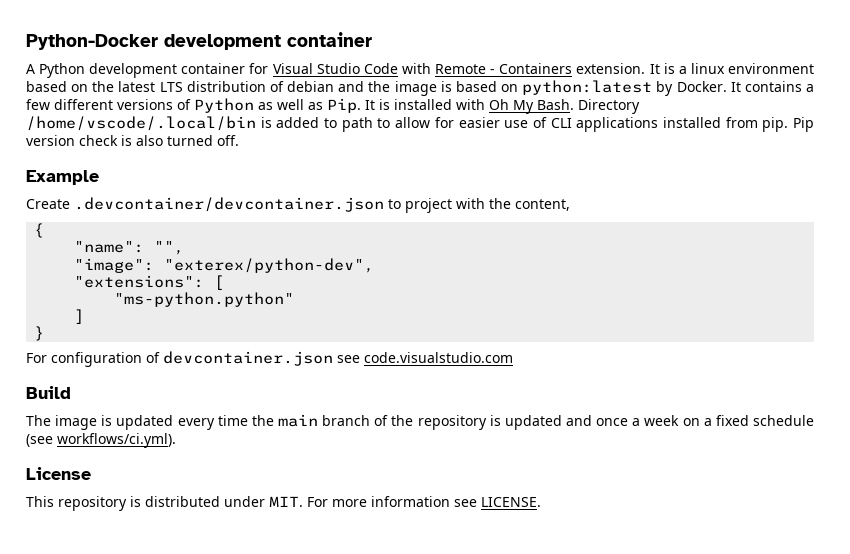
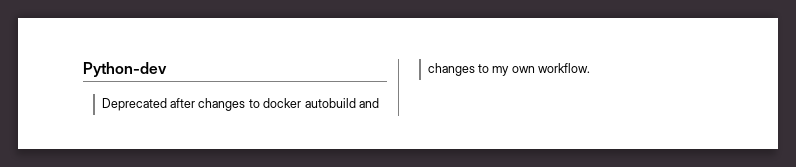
- Python-Docker development container
- A Python development container for Visual Studio Code with Remote - Containers extension. It is a linux environment based on the latest LTS distribution of debian and the image is based on python:latest by Docker. It contains a few different versions of Python as well as Pip. It is installed with Oh My Bash. Directory /home/vscode/.local/bin is added to path to allow for easier use of CLI applications installed from pip. Pip version check is also turned off.
- Example
- Create .devcontainer/devcontainer.json to project with the content,
- {
- "name": "",
- "image": "exterex/python-dev",
- "extensions": [
- "ms-python.python"
- ]
- }
- For configuration of devcontainer.json see code.visualstudio.com
- Build
- The image is updated every time the main branch of the repository is updated and once a week on a fixed schedule (see workflows/ci.yml).
- License
- This repository is distributed under MIT. For more information see LICENSE.
+ Python-dev
+ Deprecated after changes to docker autobuild and changes to my own workflow.

